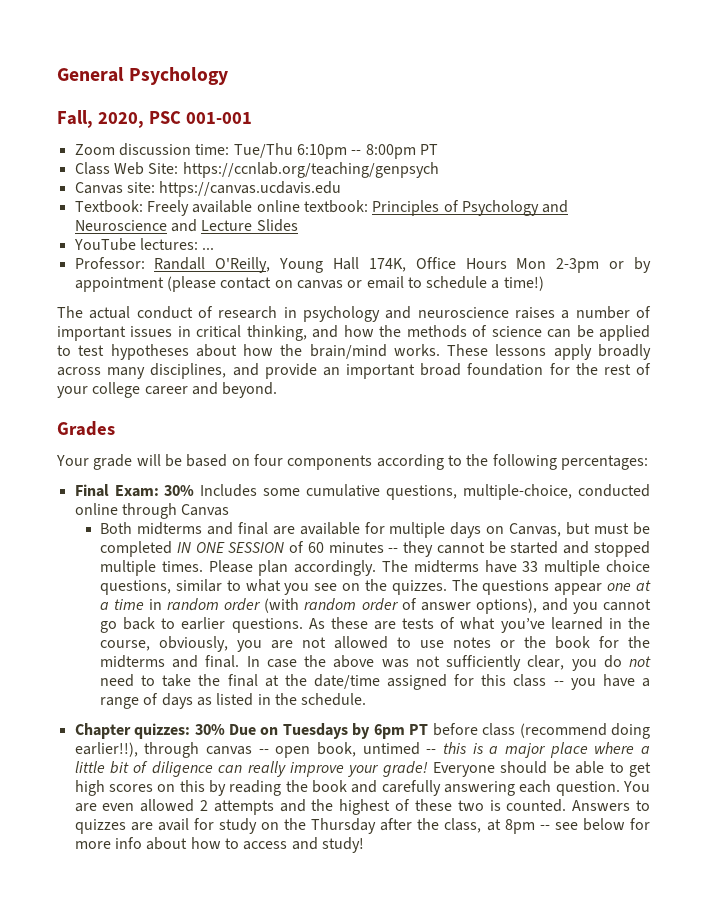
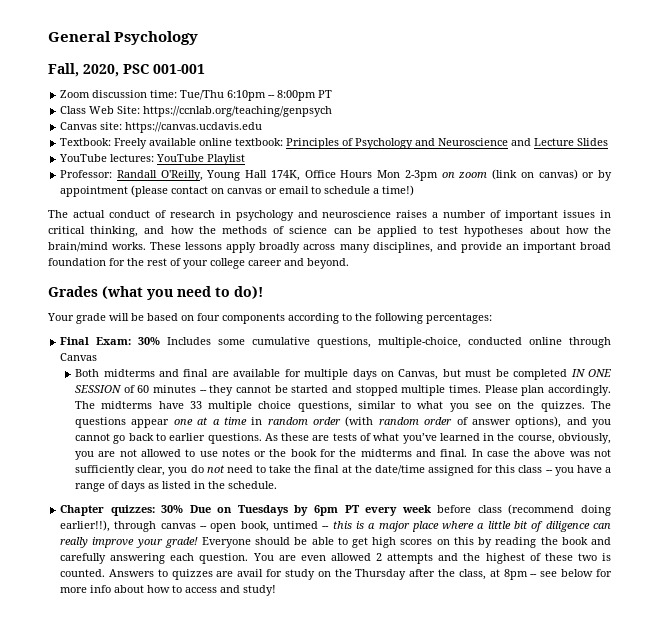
- YouTube lectures: ...
+ YouTube lectures: YouTube Playlist
- Professor: Randall O'Reilly, Young Hall 174K, Office Hours Mon 2-3pm or by appointment (please contact on canvas or email to schedule a time!)
+ Professor: Randall O'Reilly, Young Hall 174K, Office Hours Mon 2-3pm on zoom (link on canvas) or by appointment (please contact on canvas or email to schedule a time!)
- Grades
+ Grades (what you need to do)!
- Chapter quizzes: 30% Due on Tuesdays by 6pm PT before class (recommend doing earlier!!), through canvas -- open book, untimed -- this is a major place where a little bit of diligence can really improve your grade!
+ Chapter quizzes: 30% Due on Tuesdays by 6pm PT every week before class (recommend doing earlier!!), through canvas -- open book, untimed -- this is a major place where a little bit of diligence can really improve your grade!

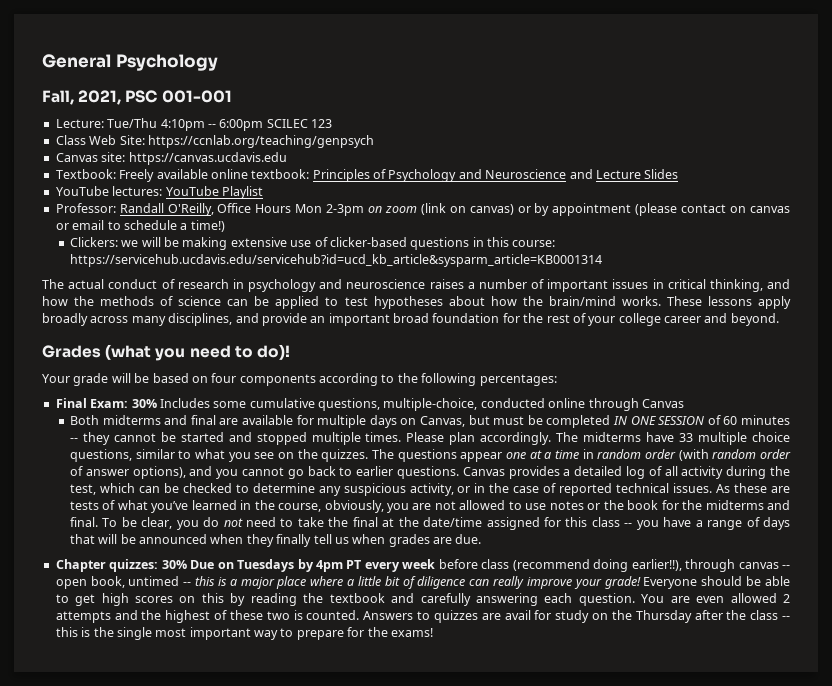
- Fall, 2020, PSC 001-001
+ Fall, 2021, PSC 001-001
- Zoom discussion time: Tue/Thu 6:10pm -- 8:00pm PT
+ Lecture: Tue/Thu 4:10pm -- 6:00pm SCILEC 123
- Professor: Randall O'Reilly, Young Hall 174K, Office Hours Mon 2-3pm on zoom (link on canvas) or by appointment (please contact on canvas or email to schedule a time!)
+ Professor: Randall O'Reilly, Office Hours Mon 2-3pm on zoom (link on canvas) or by appointment (please contact on canvas or email to schedule a time!)
+ Clickers: we will be making extensive use of clicker-based questions in this course: https://servicehub.ucdavis.edu/servicehub?id=ucd_kb_article&sysparm_article=KB0001314
+ Canvas provides a detailed log of all activity during the test, which can be checked to determine any suspicious activity, or in the case of reported technical issues.
- In case the above was not sufficiently clear, you do not need to take the final at the date/time assigned for this class -- you have a range of days as listed in the schedule.
+ To be clear, you do not need to take the final at the date/time assigned for this class -- you have a range of days that will be announced when they finally tell us when grades are due.
- Chapter quizzes: 30% Due on Tuesdays by 6pm PT every week before class (recommend doing earlier!!), through canvas -- open book, untimed -- this is a major place where a little bit of diligence can really improve your grade!
+ Chapter quizzes: 30% Due on Tuesdays by 4pm PT every week before class (recommend doing earlier!!), through canvas -- open book, untimed -- this is a major place where a little bit of diligence can really improve your grade!
- Everyone should be able to get high scores on this by reading the book and carefully answering each question.
+ Everyone should be able to get high scores on this by reading the textbook and carefully answering each question.
- Answers to quizzes are avail for study on the Thursday after the class, at 8pm -- see below for more info about how to access and study!
+ Answers to quizzes are avail for study on the Thursday after the class -- this is the single most important way to prepare for the exams!

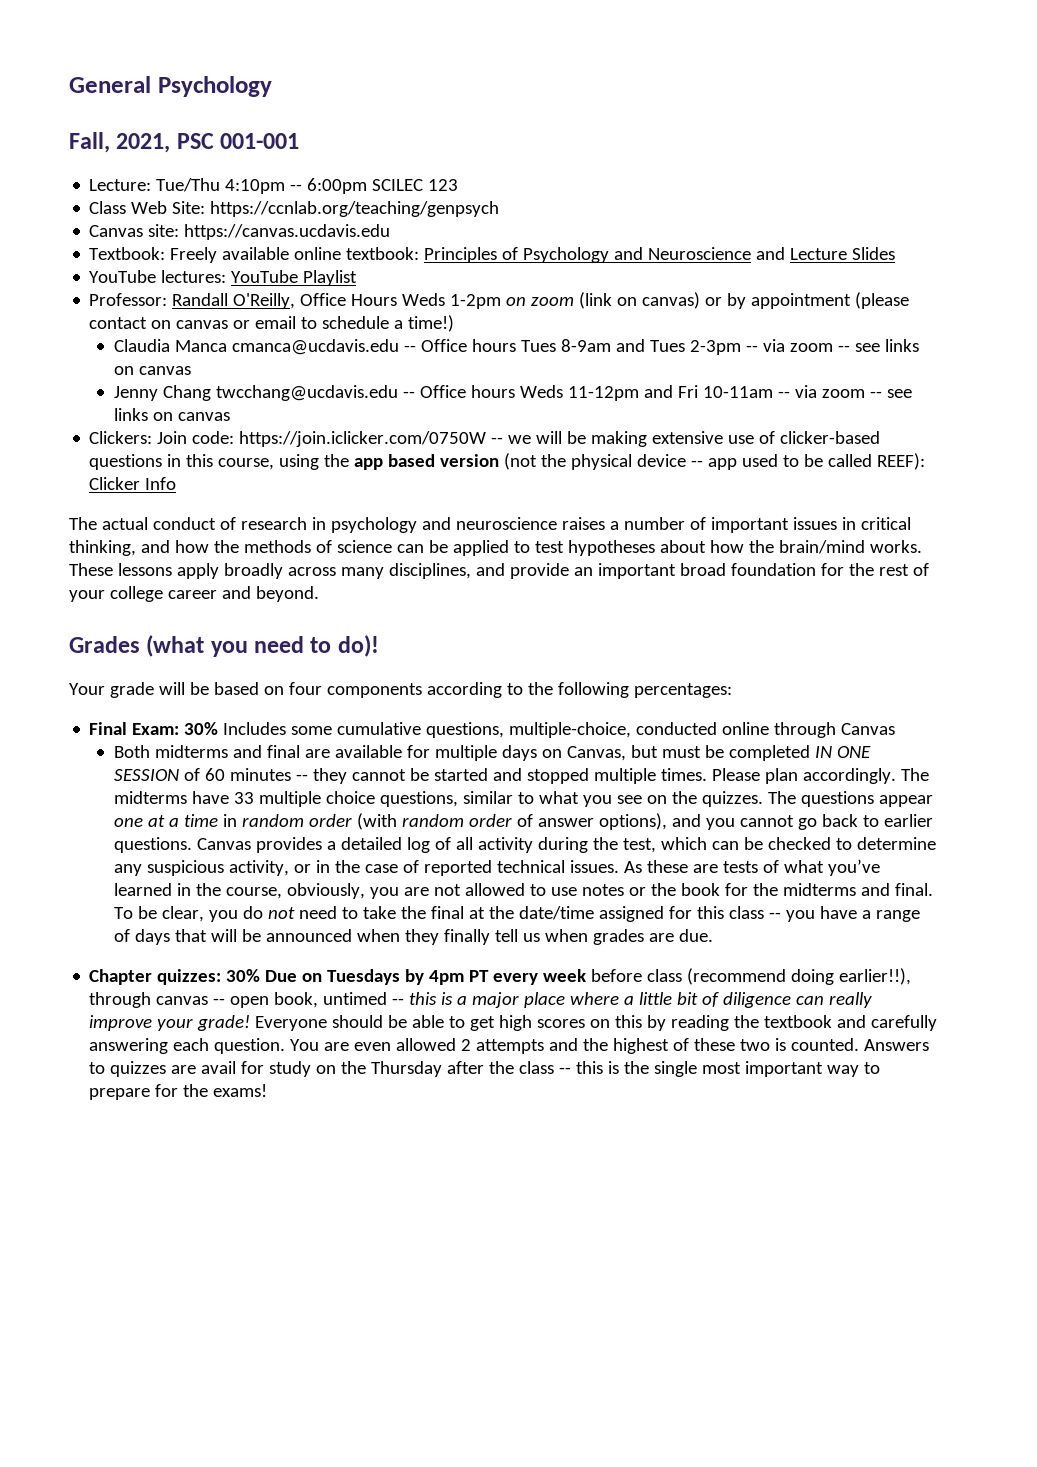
- Professor: Randall O'Reilly, Office Hours Mon 2-3pm on zoom (link on canvas) or by appointment (please contact on canvas or email to schedule a time!)
+ Professor: Randall O'Reilly, Office Hours Weds 1-2pm on zoom (link on canvas) or by appointment (please contact on canvas or email to schedule a time!)
- Clickers: we will be making extensive use of clicker-based questions in this course: https://servicehub.ucdavis.edu/servicehub?id=ucd_kb_article&sysparm_article=KB0001314
+ Claudia Manca cmanca@ucdavis.edu -- Office hours Tues 8-9am and Tues 2-3pm -- via zoom -- see links on canvas
+ Jenny Chang twcchang@ucdavis.edu -- Office hours Weds 11-12pm and Fri 10-11am -- via zoom -- see links on canvas
+ Clickers: Join code: https://join.iclicker.com/0750W -- we will be making extensive use of clicker-based questions in this course, using the app based version (not the physical device -- app used to be called REEF): Clicker Info

